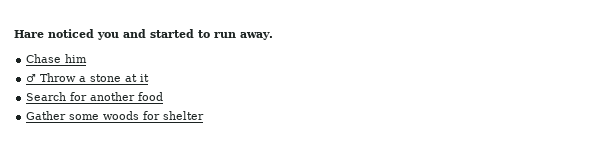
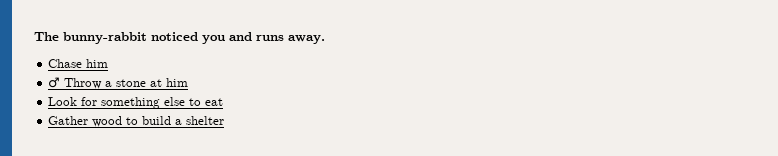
- Hare noticed you and started to run away.
+ The bunny-rabbit noticed you and runs away.
- ♂ Throw a stone at it
- Search for another food
- Gather some woods for shelter
+ ♂ Throw a stone at him
+ Look for something else to eat
+ Gather wood to build a shelter

